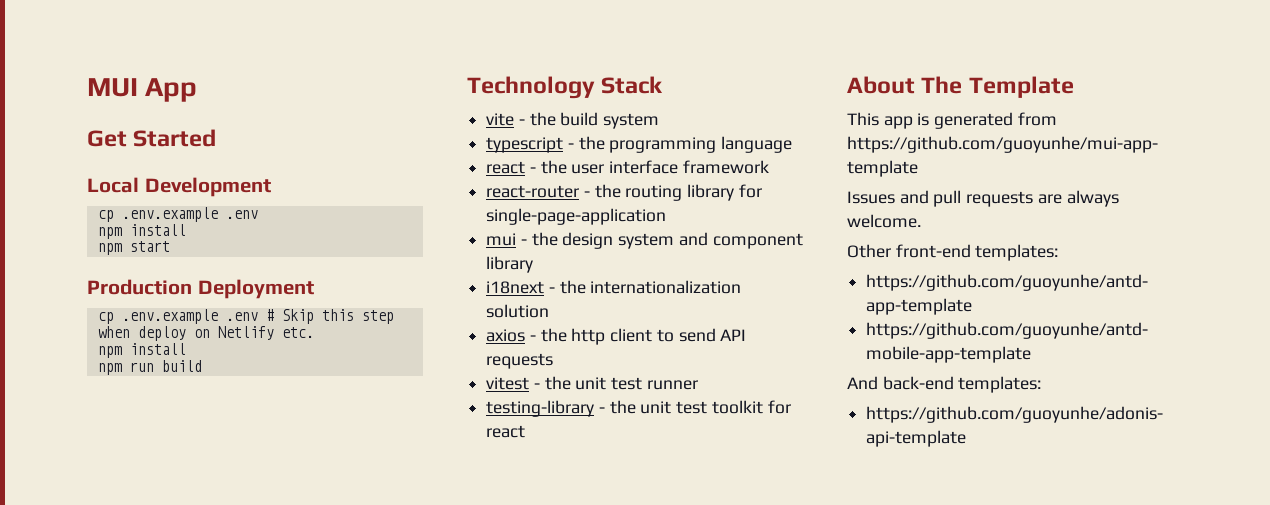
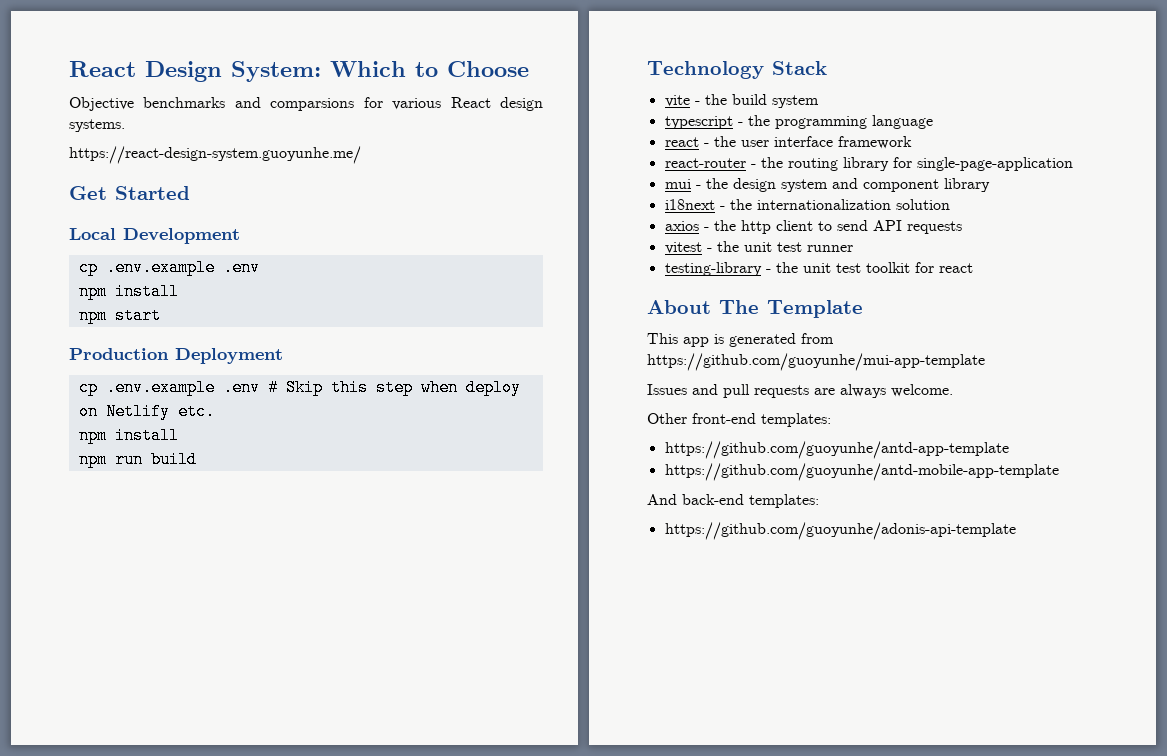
- MUI App
+ React Design System: Which to Choose
+ Objective benchmarks and comparsions for various React design systems.
+ https://react-design-system.guoyunhe.me/

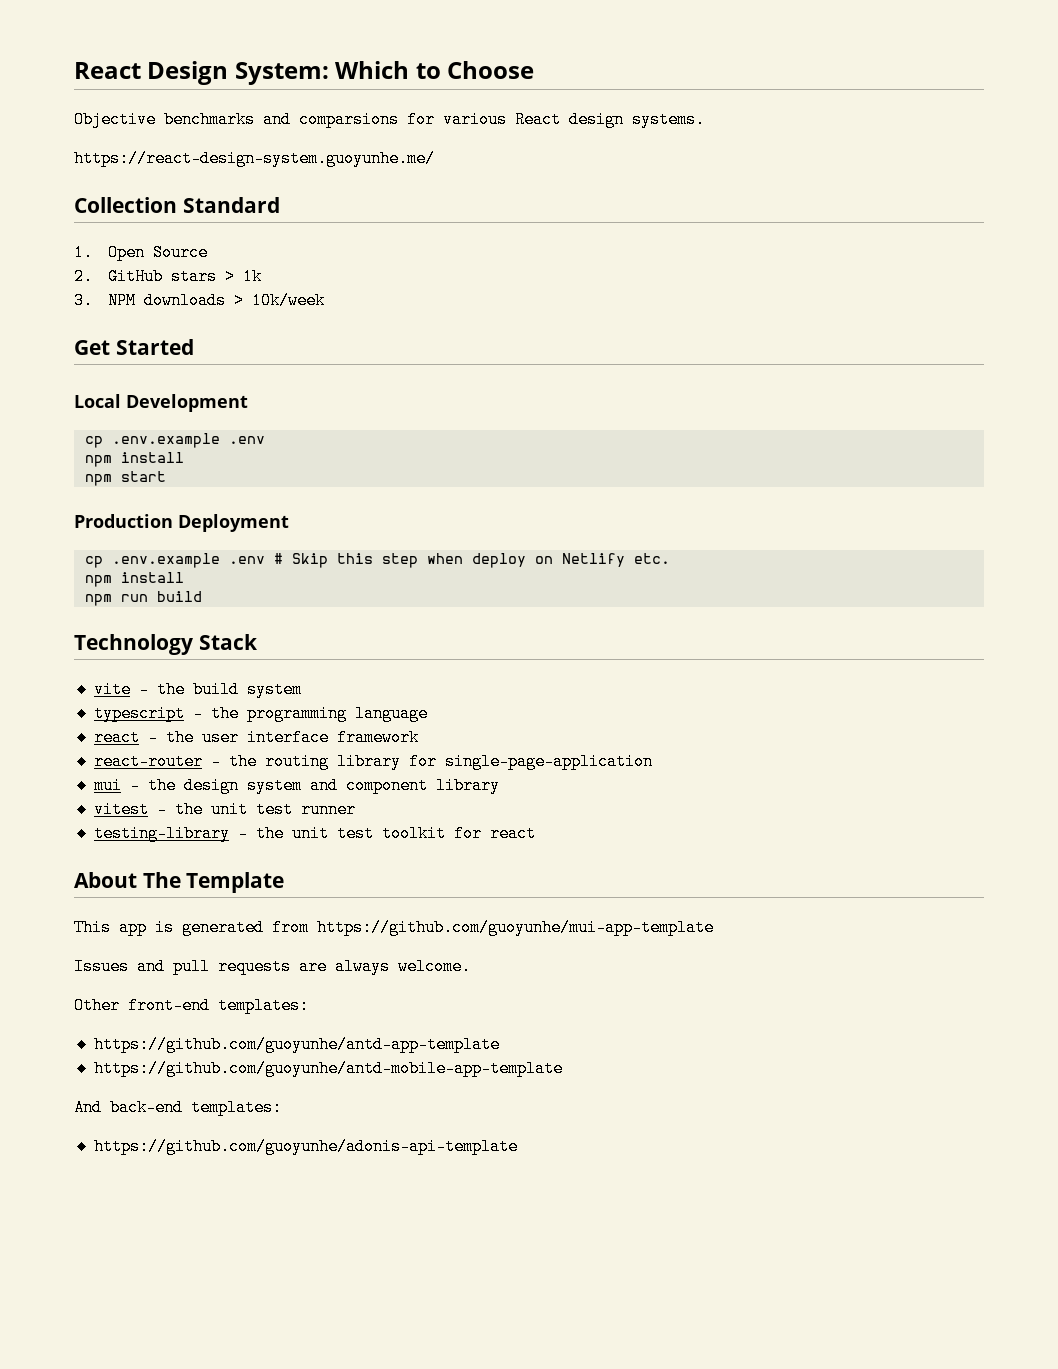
+ Collection Standard
+ 1. Open Source
+ 2. GitHub stars > 1k
+ 3. NPM downloads > 10k/week
- i18next - the internationalization solution
- axios - the http client to send API requests

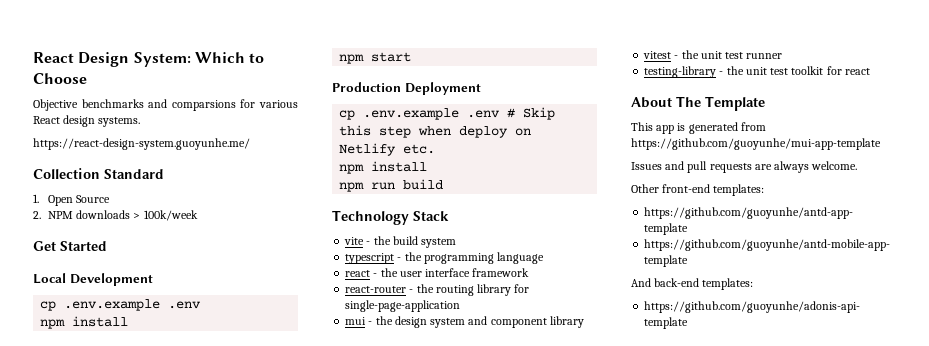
- 2. GitHub stars > 1k
- 3. NPM downloads > 10k/week
+ 2. NPM downloads > 100k/week

